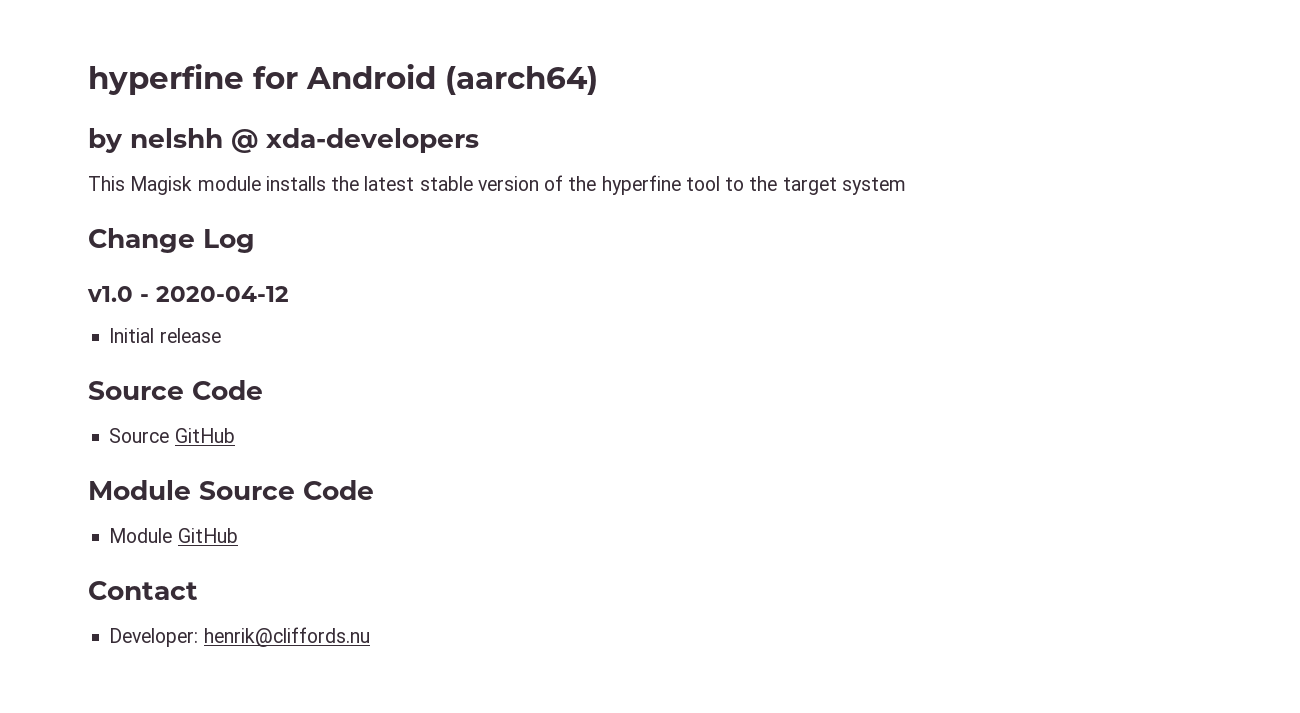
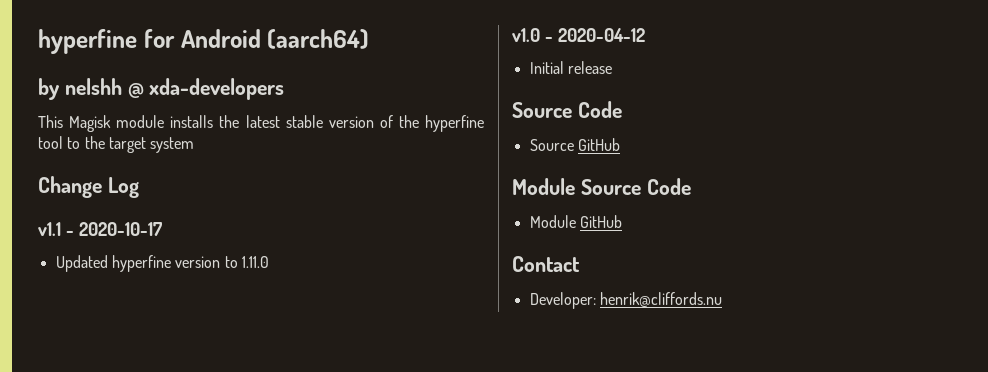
+ v1.1 - 2020-10-17
+ Updated hyperfine version to 1.11.0

